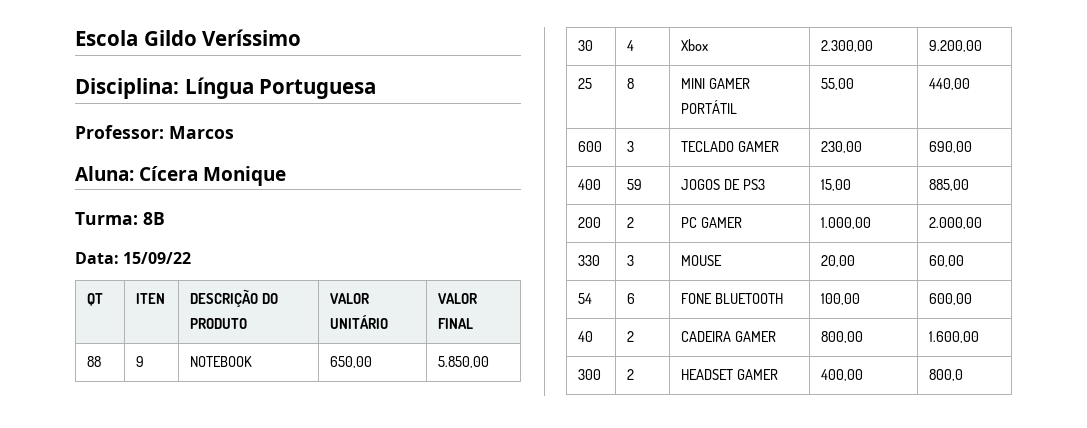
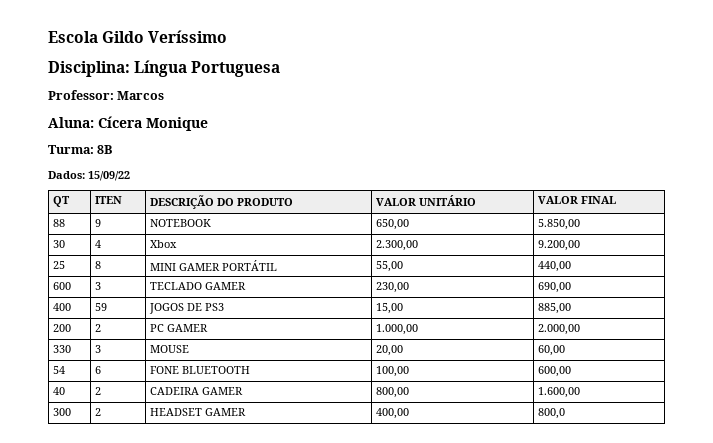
- Data: 15/09/22
+ Dados: 15/09/22

